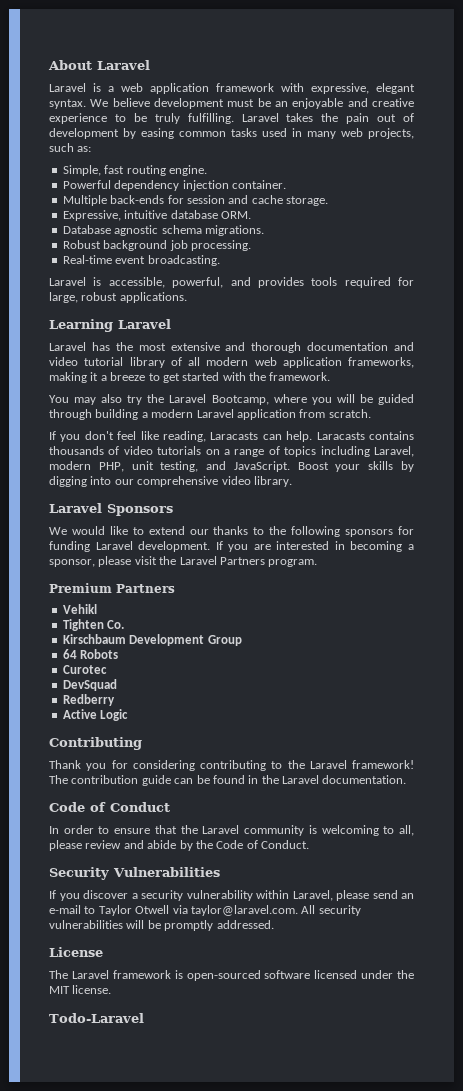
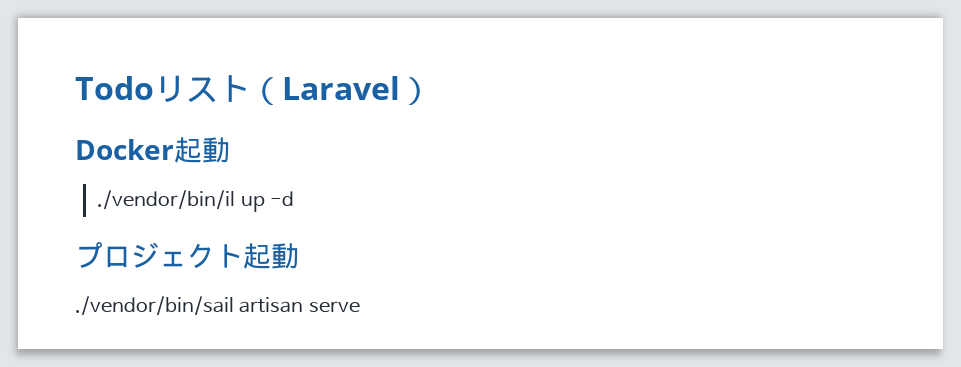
- About Laravel
- Laravel is a web application framework with expressive, elegant syntax. We believe development must be an enjoyable and creative experience to be truly fulfilling. Laravel takes the pain out of development by easing common tasks used in many web projects, such as:
- Simple, fast routing engine.
- Powerful dependency injection container.
- Multiple back-ends for session and cache storage.
- Expressive, intuitive database ORM.
- Database agnostic schema migrations.
- Robust background job processing.
- Real-time event broadcasting.
- Laravel is accessible, powerful, and provides tools required for large, robust applications.
- Learning Laravel
- Laravel has the most extensive and thorough documentation and video tutorial library of all modern web application frameworks, making it a breeze to get started with the framework.
- You may also try the Laravel Bootcamp, where you will be guided through building a modern Laravel application from scratch.
- If you don't feel like reading, Laracasts can help. Laracasts contains thousands of video tutorials on a range of topics including Laravel, modern PHP, unit testing, and JavaScript. Boost your skills by digging into our comprehensive video library.
- Laravel Sponsors
- We would like to extend our thanks to the following sponsors for funding Laravel development. If you are interested in becoming a sponsor, please visit the Laravel Partners program.
- Premium Partners
- Vehikl
- Tighten Co.
- Kirschbaum Development Group
- 64 Robots
- Curotec
- DevSquad
- Redberry
- Active Logic
- Contributing
- Thank you for considering contributing to the Laravel framework! The contribution guide can be found in the Laravel documentation.
- Code of Conduct
- In order to ensure that the Laravel community is welcoming to all, please review and abide by the Code of Conduct.
- Security Vulnerabilities
- If you discover a security vulnerability within Laravel, please send an e-mail to Taylor Otwell via taylor@laravel.com. All security vulnerabilities will be promptly addressed.
- License
- The Laravel framework is open-sourced software licensed under the MIT license.
- Todo-Laravel
+ Todoリスト（Laravel）
+ Docker起動
+ ./vendor/bin/il up -d
+ プロジェクト起動
+ ./vendor/bin/sail artisan serve

